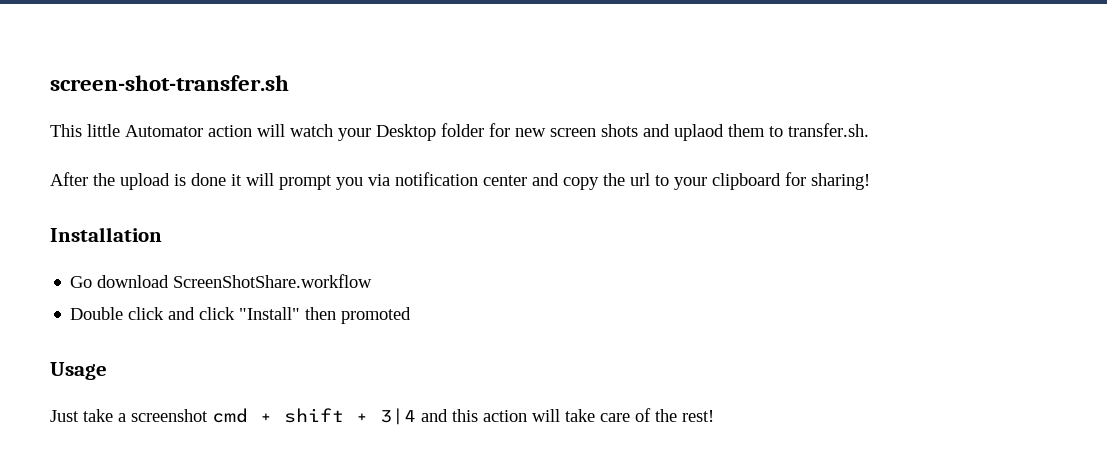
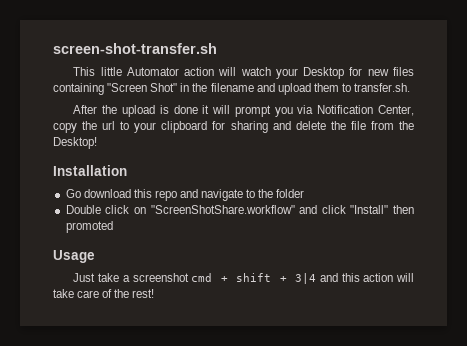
- This little Automator action will watch your Desktop folder for new screen shots and uplaod them to transfer.sh.
+ This little Automator action will watch your Desktop for new files containing "Screen Shot" in the filename and upload them to transfer.sh.
- After the upload is done it will prompt you via notification center and copy the url to your clipboard for sharing!
+ After the upload is done it will prompt you via Notification Center, copy the url to your clipboard for sharing and delete the file from the Desktop!
  Installation
- Go download ScreenShotShare.workflow
+ Go download this repo and navigate to the folder
- Double click and click "Install" then promoted
+ Double click on "ScreenShotShare.workflow" and click "Install" then promoted

